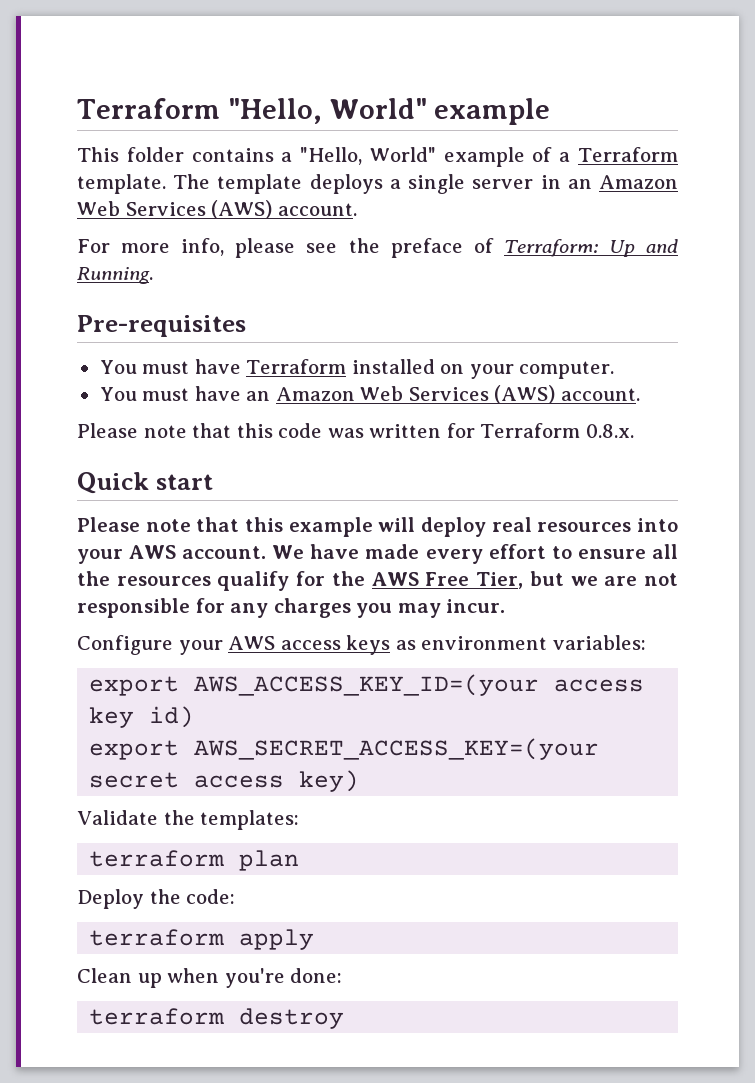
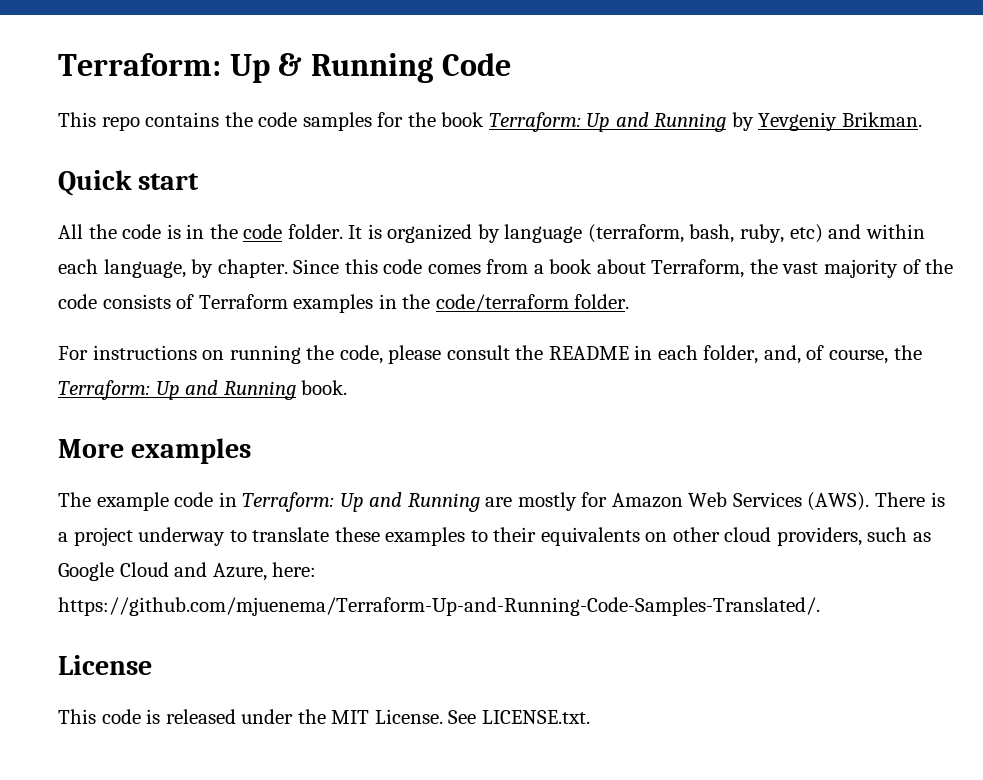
- Terraform "Hello, World" example
- This folder contains a "Hello, World" example of a Terraform template. The template deploys a single server in an Amazon Web Services (AWS) account.
- For more info, please see the preface of Terraform: Up and Running.
- Pre-requisites
- You must have Terraform installed on your computer.
- You must have an Amazon Web Services (AWS) account.
- Please note that this code was written for Terraform 0.8.x.
+ Terraform: Up & Running Code
+ This repo contains the code samples for the book Terraform: Up and Running by Yevgeniy Brikman.
  Quick start
- Please note that this example will deploy real resources into your AWS account. We have made every effort to ensure all the resources qualify for the AWS Free Tier, but we are not responsible for any charges you may incur.
- Configure your AWS access keys as environment variables:
- export AWS_ACCESS_KEY_ID=(your access key id)
- export AWS_SECRET_ACCESS_KEY=(your secret access key)
- Validate the templates:
- terraform plan
- Deploy the code:
- terraform apply
- Clean up when you're done:
- terraform destroy
+ All the code is in the code folder. It is organized by language (terraform, bash, ruby, etc) and within each language, by chapter. Since this code comes from a book about Terraform, the vast majority of the code consists of Terraform examples in the code/terraform folder.
+ For instructions on running the code, please consult the README in each folder, and, of course, the Terraform: Up and Running book.
+ More examples
+ The example code in Terraform: Up and Running are mostly for Amazon Web Services (AWS). There is a project underway to translate these examples to their equivalents on other cloud providers, such as Google Cloud and Azure, here: https://github.com/mjuenema/Terraform-Up-and-Running-Code-Samples-Translated/.
+ License
+ This code is released under the MIT License. See LICENSE.txt.

